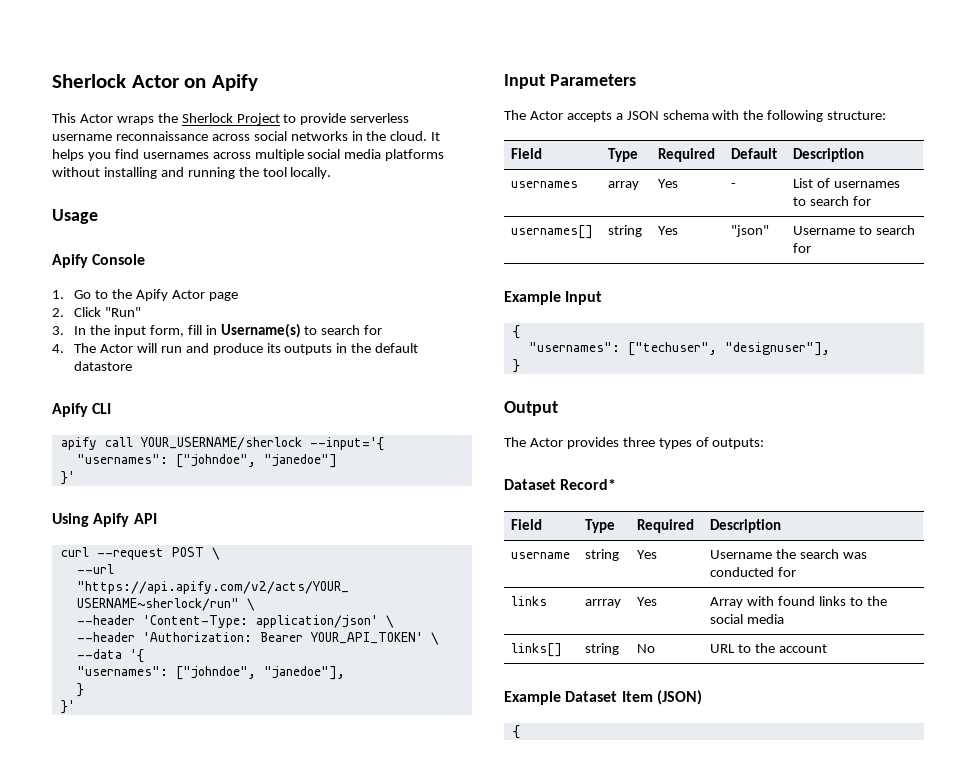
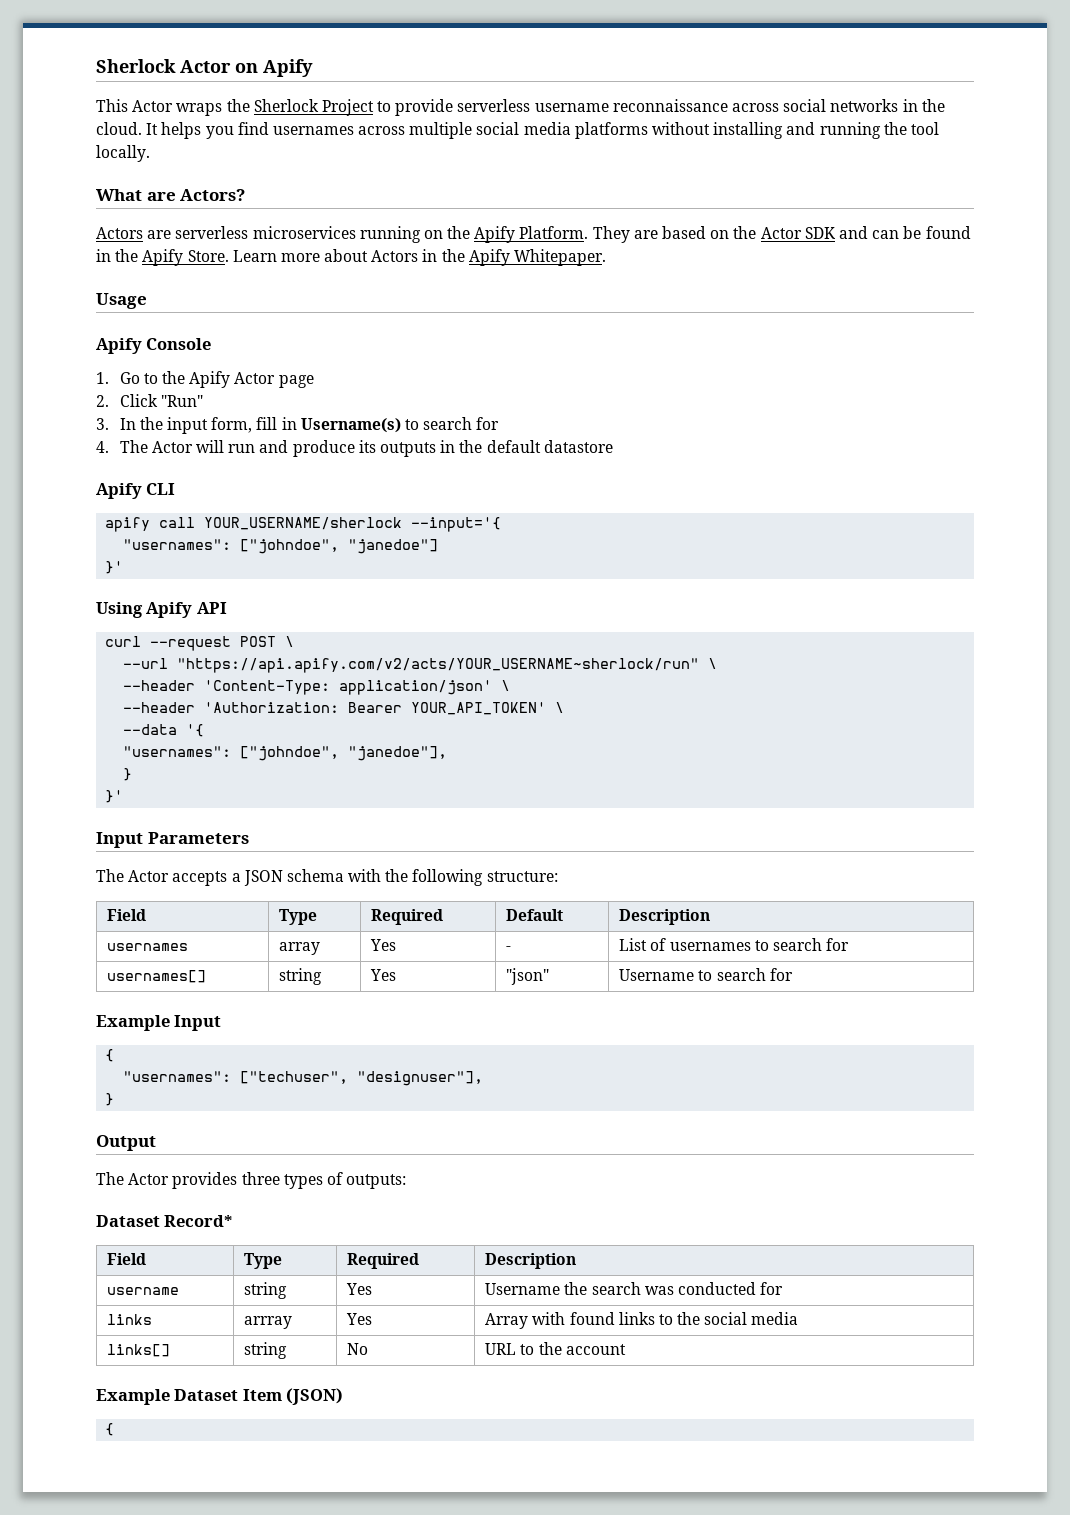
+ What are Actors?
+ Actors are serverless microservices running on the Apify Platform. They are based on the Actor SDK and can be found in the Apify Store. Learn more about Actors in the Apify Whitepaper.

